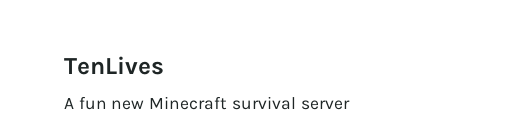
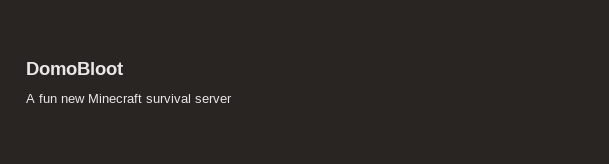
- TenLives
+ DomoBloot

